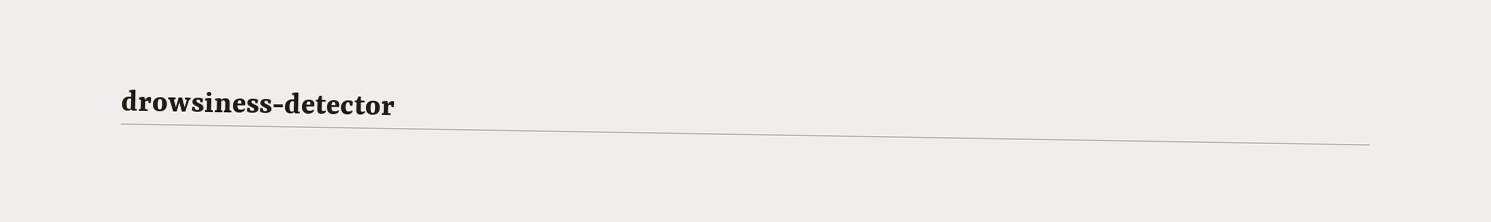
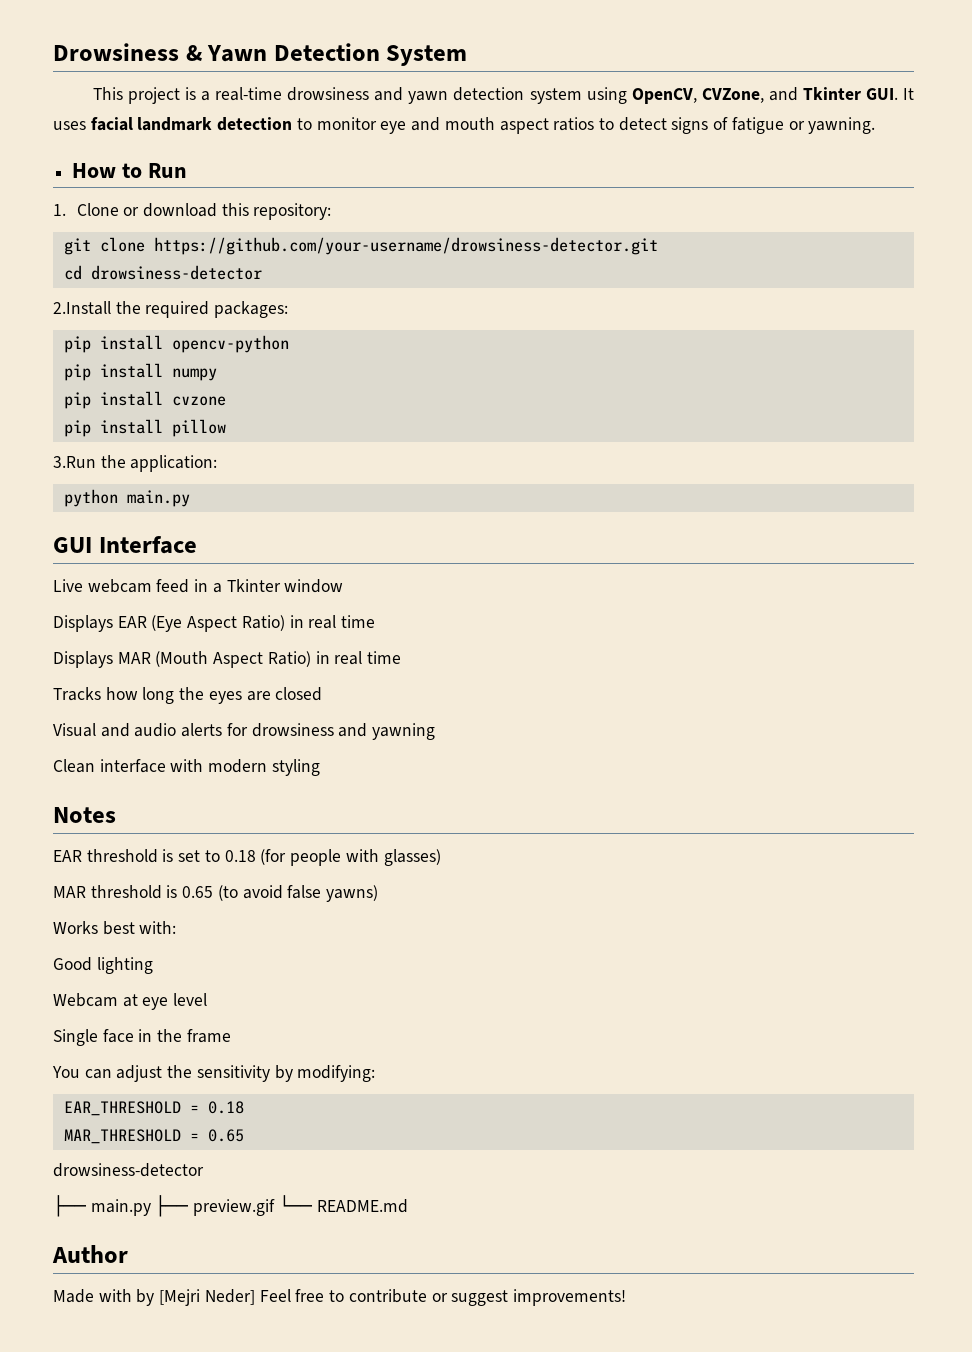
+ Drowsiness & Yawn Detection System
+ This project is a real-time drowsiness and yawn detection system using OpenCV, CVZone, and Tkinter GUI. It uses facial landmark detection to monitor eye and mouth aspect ratios to detect signs of fatigue or yawning.
+ How to Run
+ 1. Clone or download this repository:
+ git clone https://github.com/your-username/drowsiness-detector.git
+ cd drowsiness-detector
+ 2.Install the required packages:
+ pip install opencv-python
+ pip install numpy
+ pip install cvzone
+ pip install pillow
+ 3.Run the application:
+ python main.py
+ GUI Interface
+ Live webcam feed in a Tkinter window
+ Displays EAR (Eye Aspect Ratio) in real time
+ Displays MAR (Mouth Aspect Ratio) in real time
+ Tracks how long the eyes are closed
+ Visual and audio alerts for drowsiness and yawning
+ Clean interface with modern styling
+ Notes
+ EAR threshold is set to 0.18 (for people with glasses)
+ MAR threshold is 0.65 (to avoid false yawns)
+ Works best with:
+ Good lighting
+ Webcam at eye level
+ Single face in the frame
+ You can adjust the sensitivity by modifying:
+ EAR_THRESHOLD = 0.18
+ MAR_THRESHOLD = 0.65
  drowsiness-detector
+ ├── main.py ├── preview.gif └── README.md
+ Author
+ Made with by [Mejri Neder] Feel free to contribute or suggest improvements!

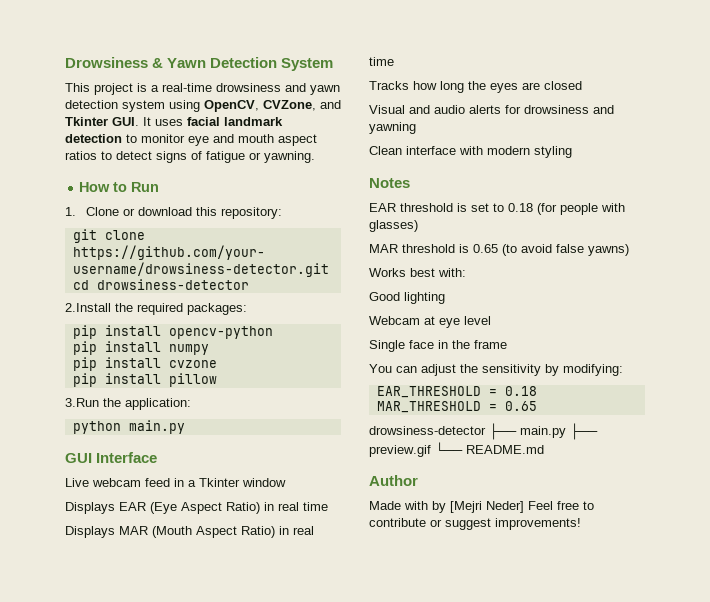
  MAR_THRESHOLD = 0.65
- drowsiness-detector
- ├── main.py ├── preview.gif └── README.md
+ drowsiness-detector ├── main.py ├── preview.gif └── README.md

